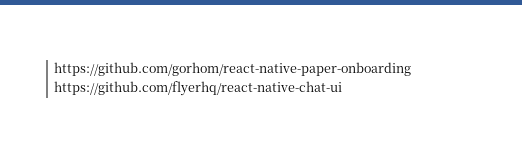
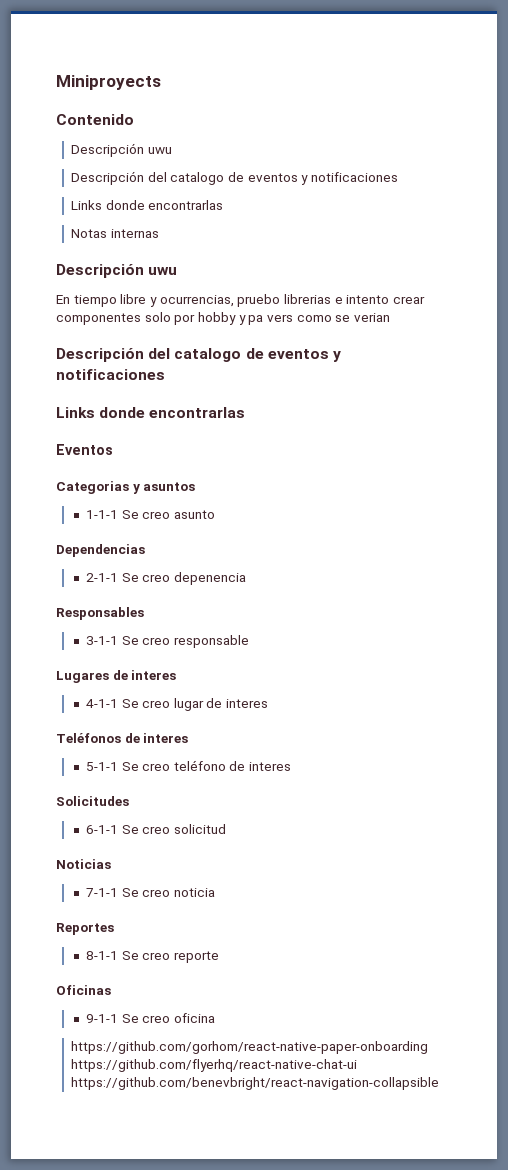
+ Miniproyects
+ Contenido
+ Descripción uwu
+ Descripción del catalogo de eventos y notificaciones
+ Links donde encontrarlas
+ Notas internas
+ Descripción uwu
+ En tiempo libre y ocurrencias, pruebo librerias e intento crear componentes solo por hobby y pa vers como se verian
+ Descripción del catalogo de eventos y notificaciones
+ Links donde encontrarlas
+ Eventos
+ Categorias y asuntos
+ 1-1-1 Se creo asunto
+ Dependencias
+ 2-1-1 Se creo depenencia
+ Responsables
+ 3-1-1 Se creo responsable
+ Lugares de interes
+ 4-1-1 Se creo lugar de interes
+ Teléfonos de interes
+ 5-1-1 Se creo teléfono de interes
+ Solicitudes
+ 6-1-1 Se creo solicitud
+ Noticias
+ 7-1-1 Se creo noticia
+ Reportes
+ 8-1-1 Se creo reporte
+ Oficinas
+ 9-1-1 Se creo oficina
- https://github.com/gorhom/react-native-paper-onboarding https://github.com/flyerhq/react-native-chat-ui
+ https://github.com/gorhom/react-native-paper-onboarding https://github.com/flyerhq/react-native-chat-ui https://github.com/benevbright/react-navigation-collapsible

